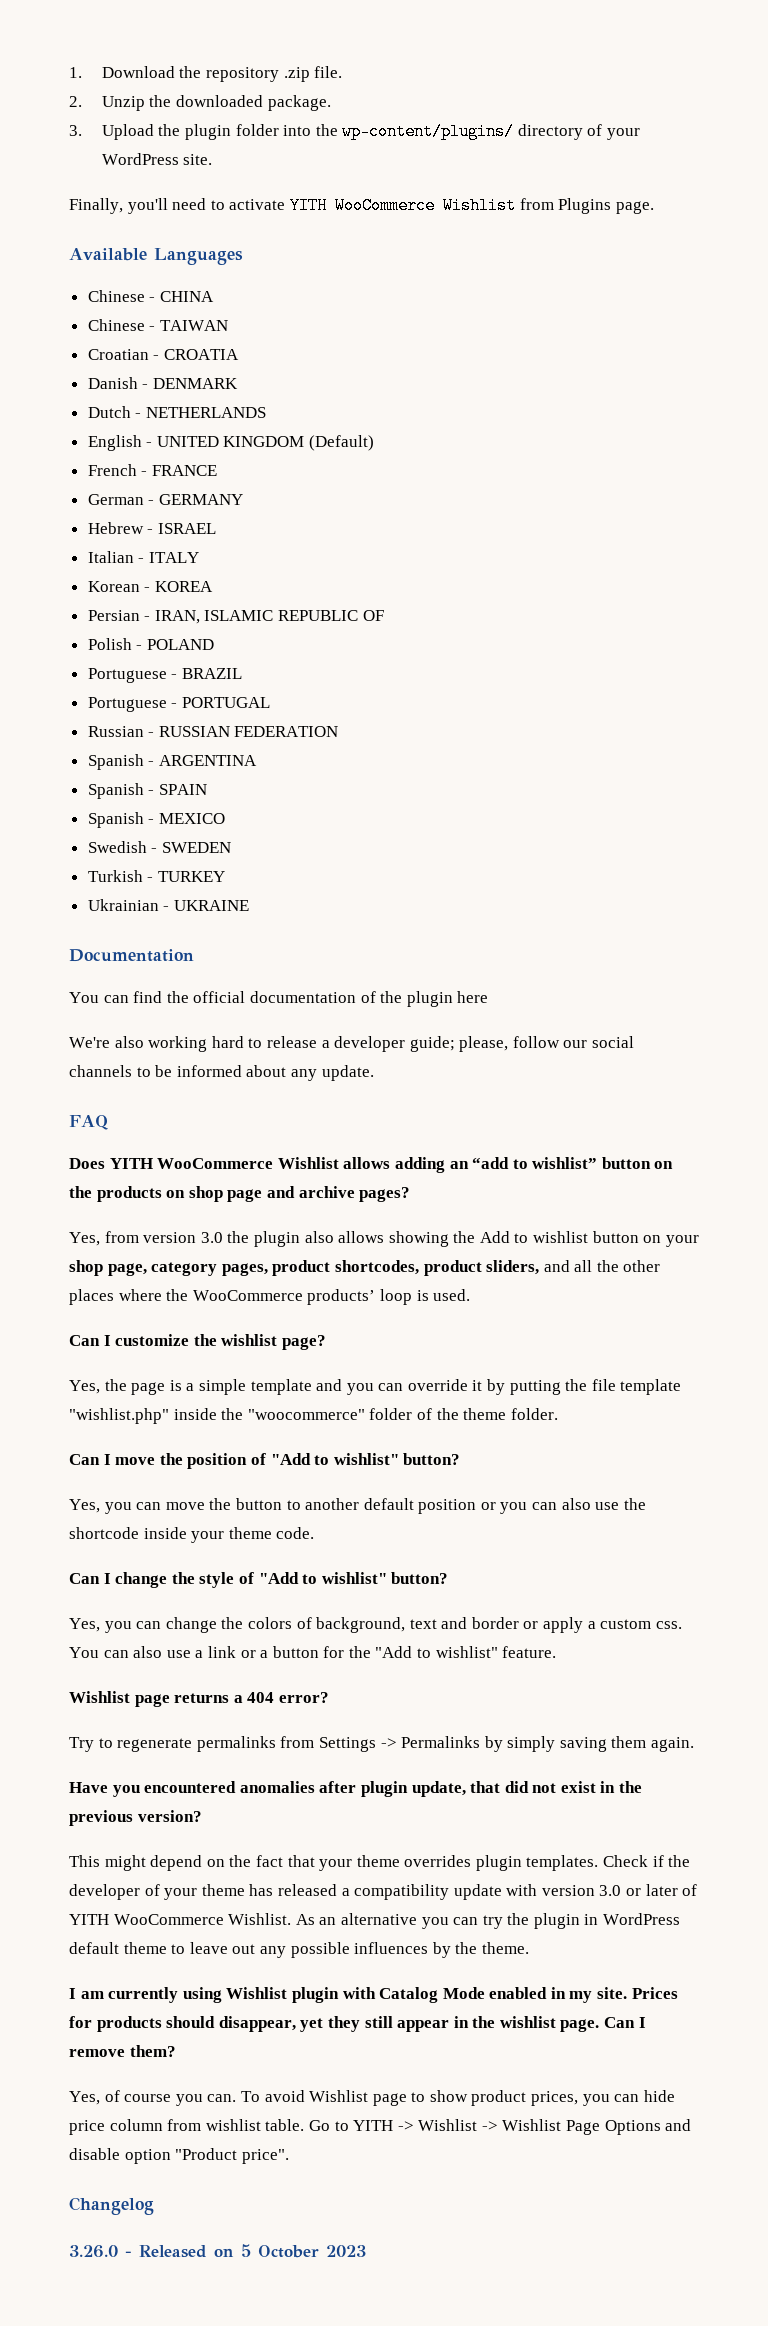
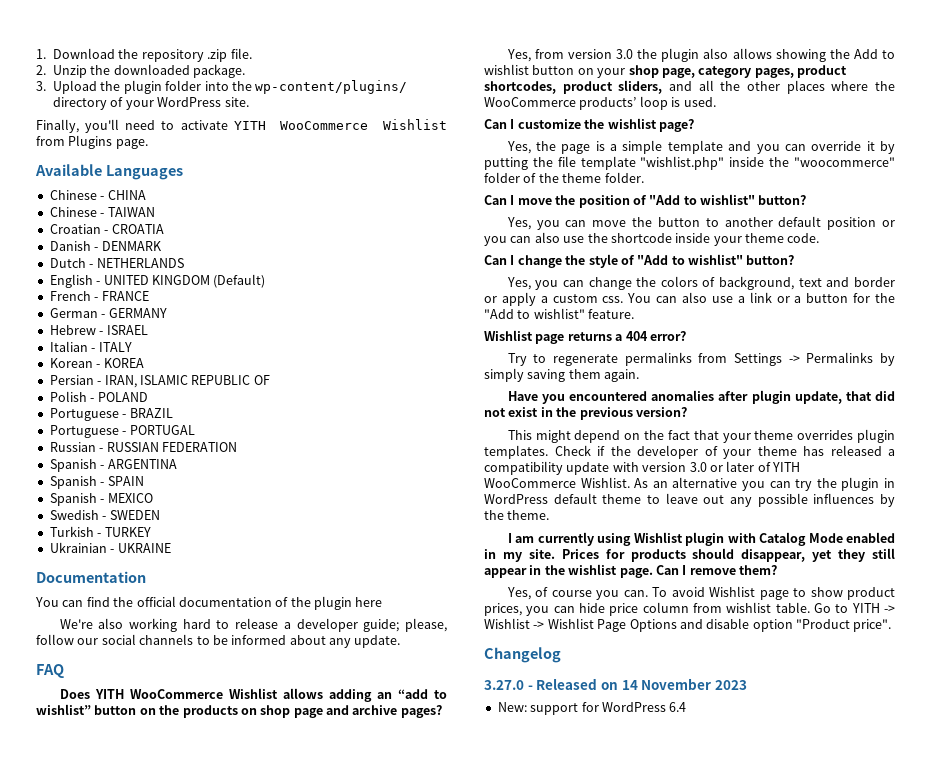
- 3.26.0 - Released on 5 October 2023
+ 3.27.0 - Released on 14 November 2023
+ New: support for WordPress 6.4

